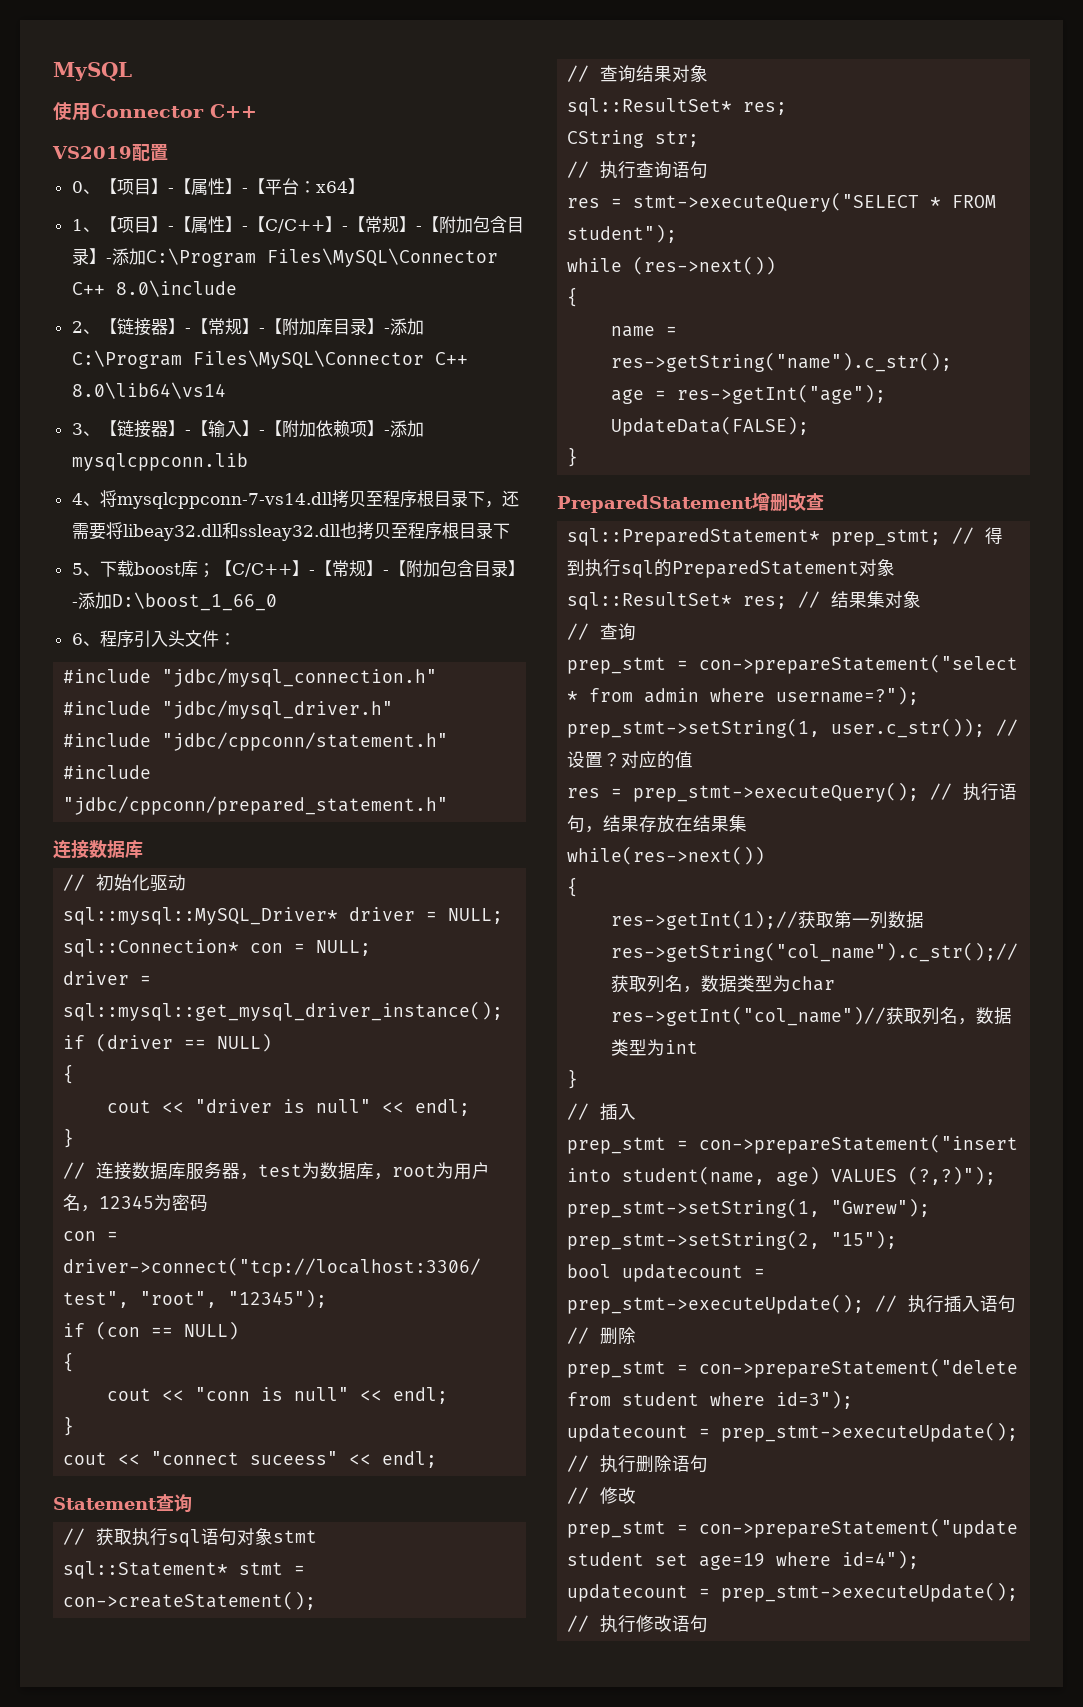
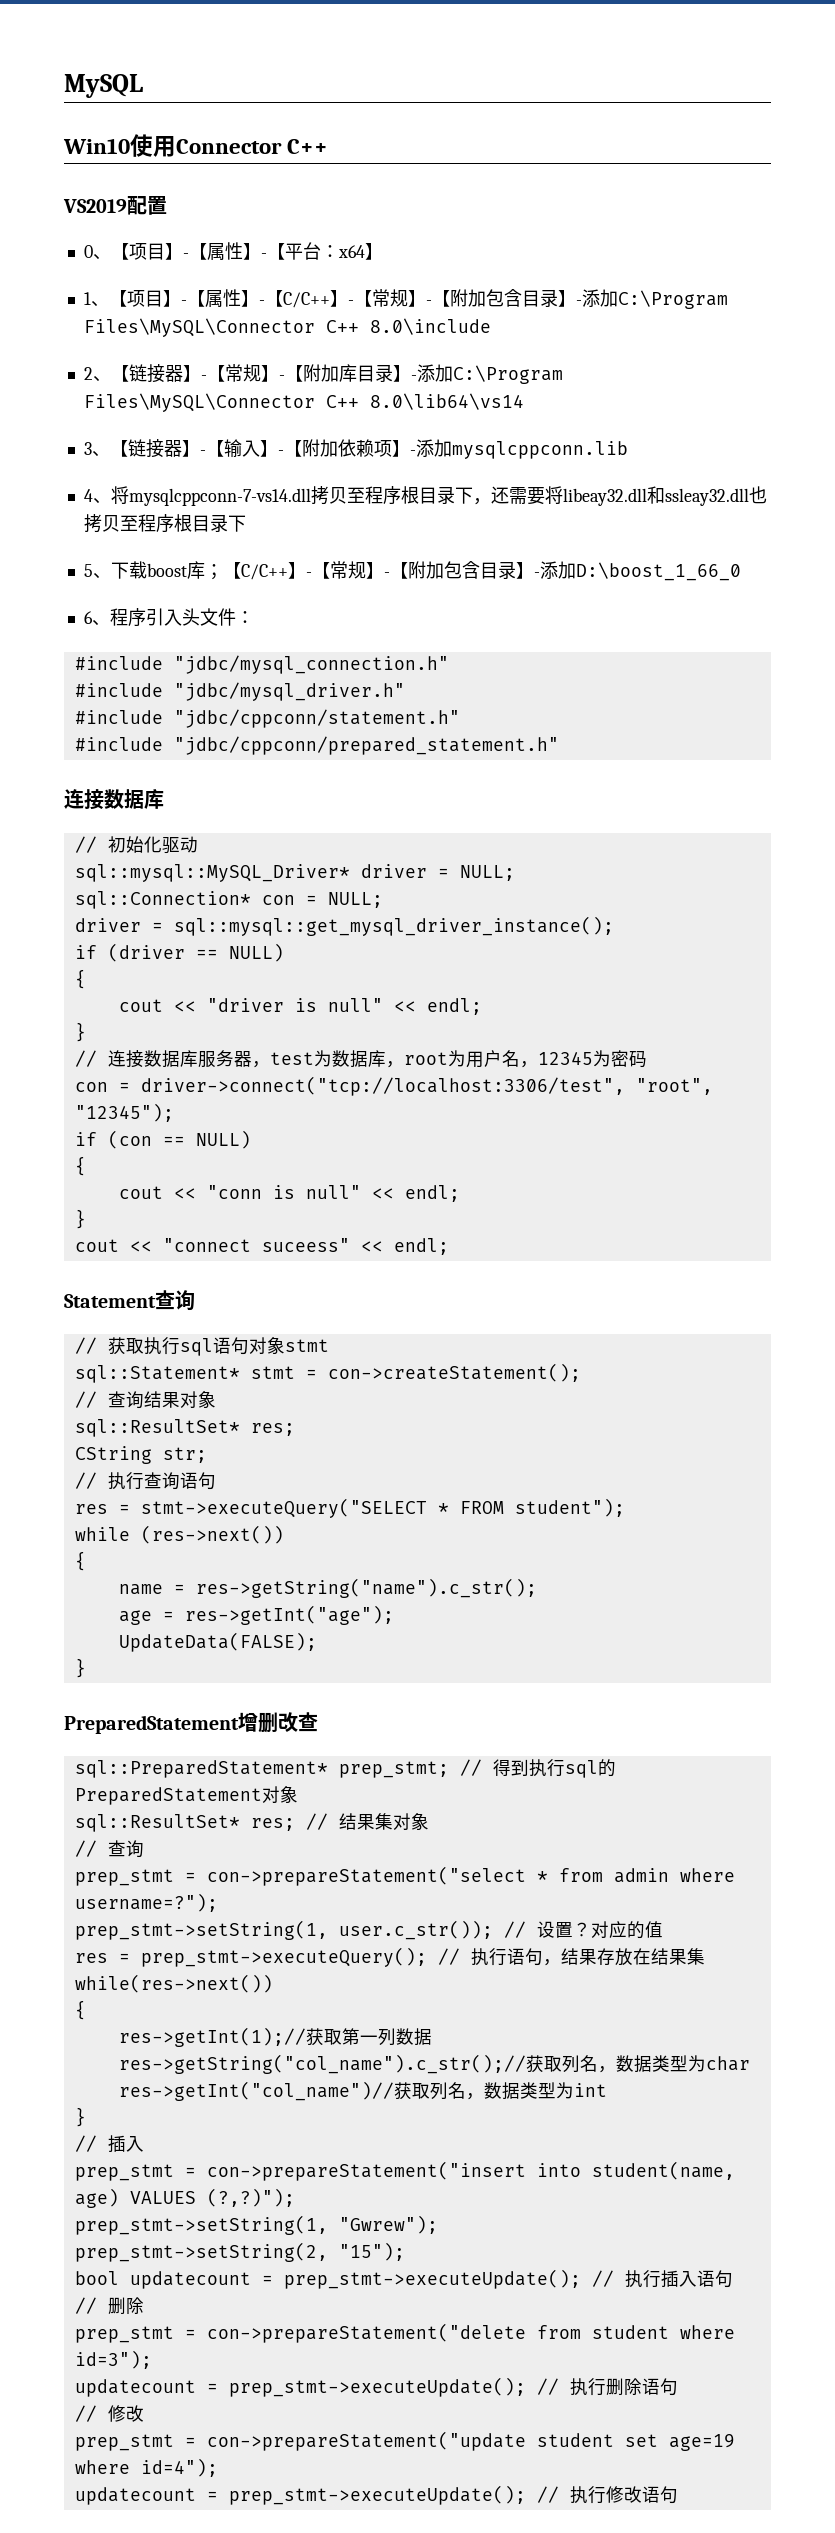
- 使用Connector C++
+ Win10使用Connector C++

